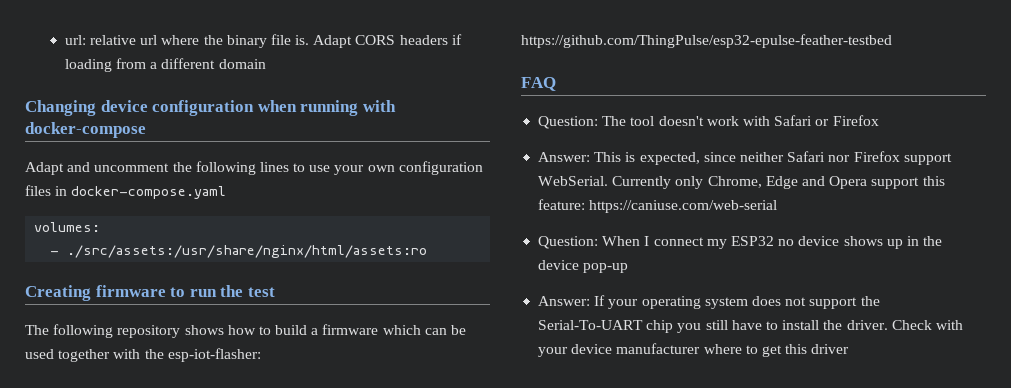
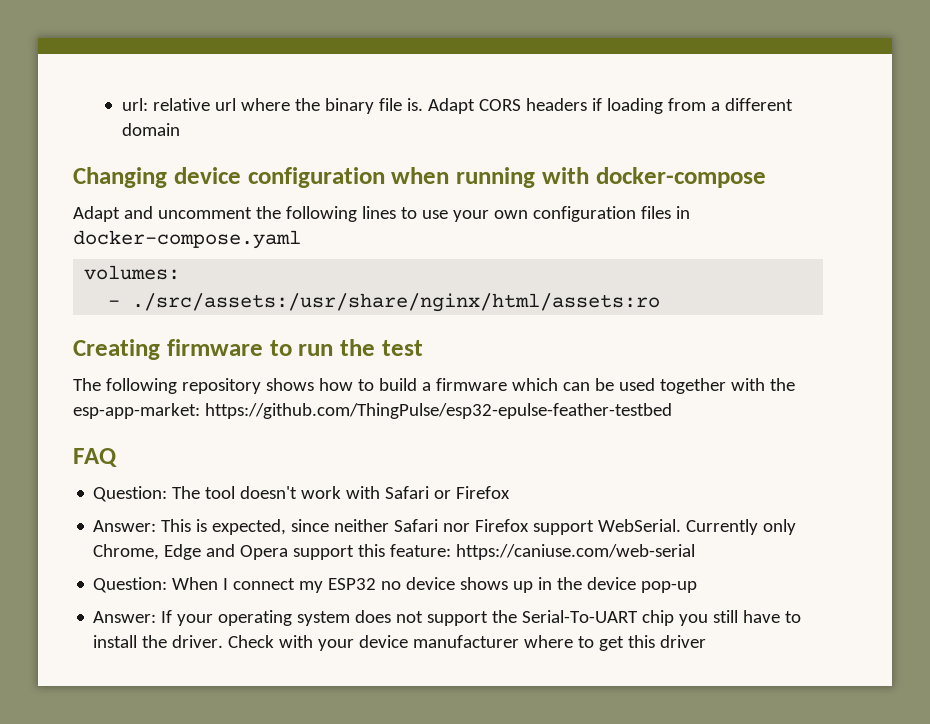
- The following repository shows how to build a firmware which can be used together with the esp-iot-flasher: https://github.com/ThingPulse/esp32-epulse-feather-testbed
+ The following repository shows how to build a firmware which can be used together with the esp-app-market: https://github.com/ThingPulse/esp32-epulse-feather-testbed

